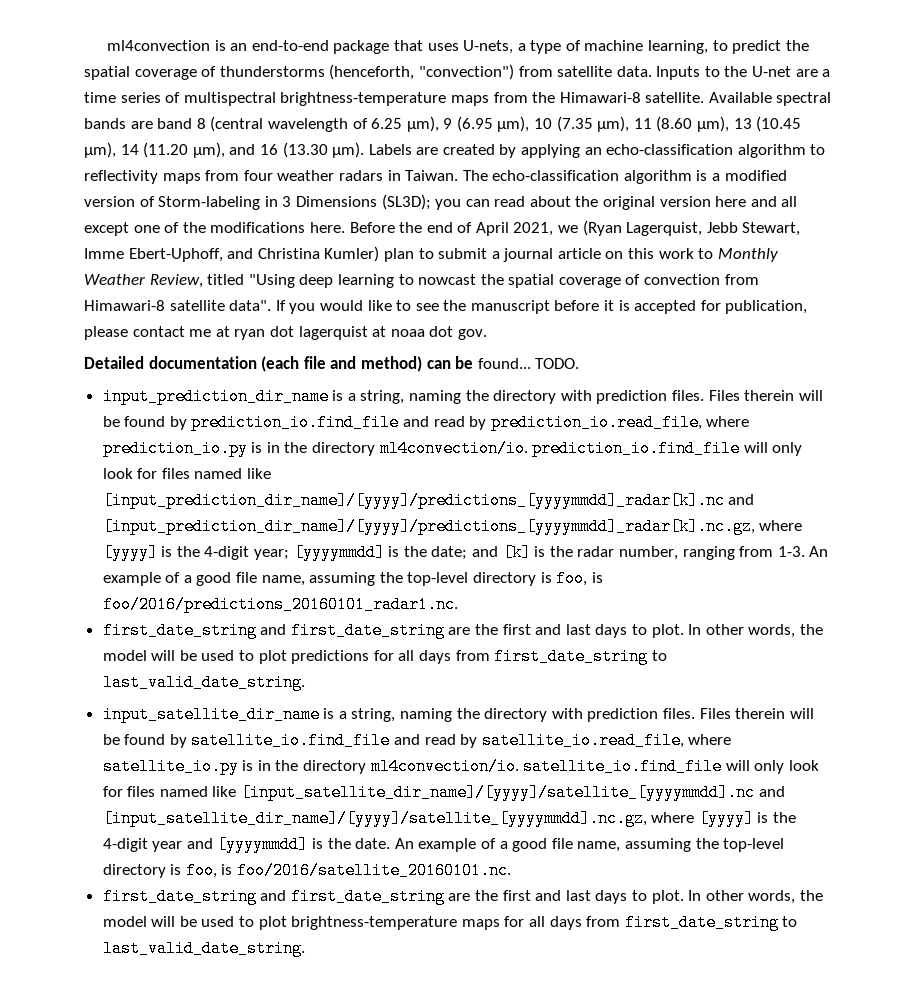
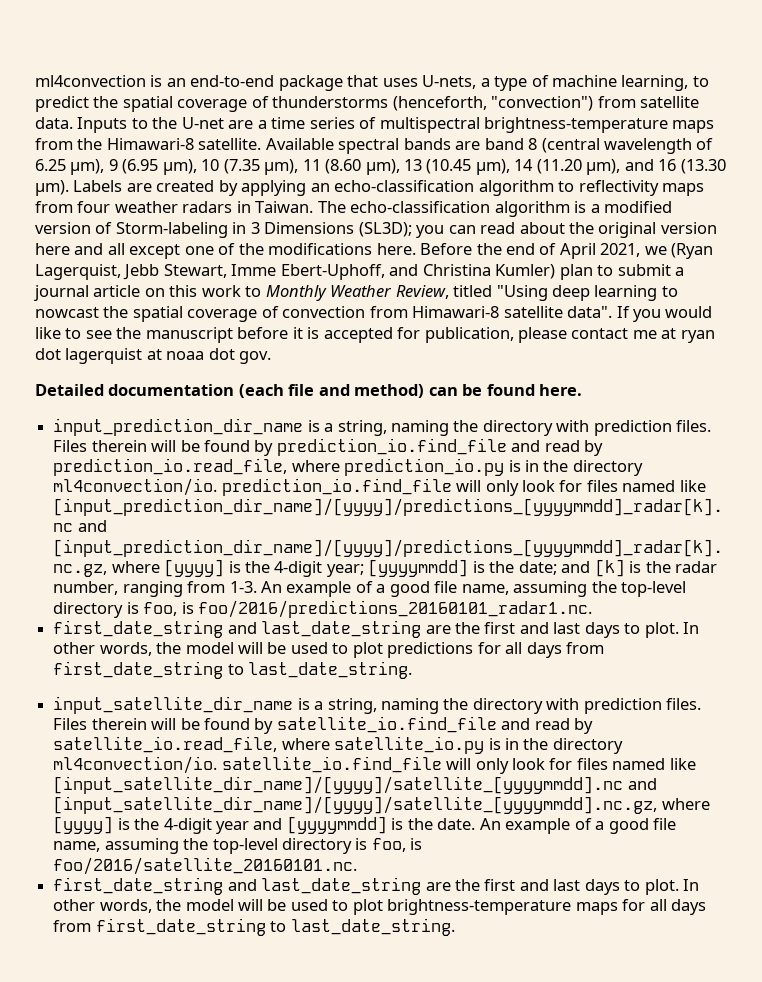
- Detailed documentation (each file and method) can be found... TODO.
+ Detailed documentation (each file and method) can be found here.
  An example of a good file name, assuming the top-level directory is foo, is foo/2016/predictions_20160101_radar1.nc.
- first_date_string and first_date_string are the first and last days to plot.
+ first_date_string and last_date_string are the first and last days to plot.
- In other words, the model will be used to plot predictions for all days from first_date_string to last_valid_date_string.
+ In other words, the model will be used to plot predictions for all days from first_date_string to last_date_string.
  An example of a good file name, assuming the top-level directory is foo, is foo/2016/satellite_20160101.nc.
- first_date_string and first_date_string are the first and last days to plot.
+ first_date_string and last_date_string are the first and last days to plot.
- In other words, the model will be used to plot brightness-temperature maps for all days from first_date_string to last_valid_date_string.
+ In other words, the model will be used to plot brightness-temperature maps for all days from first_date_string to last_date_string.

